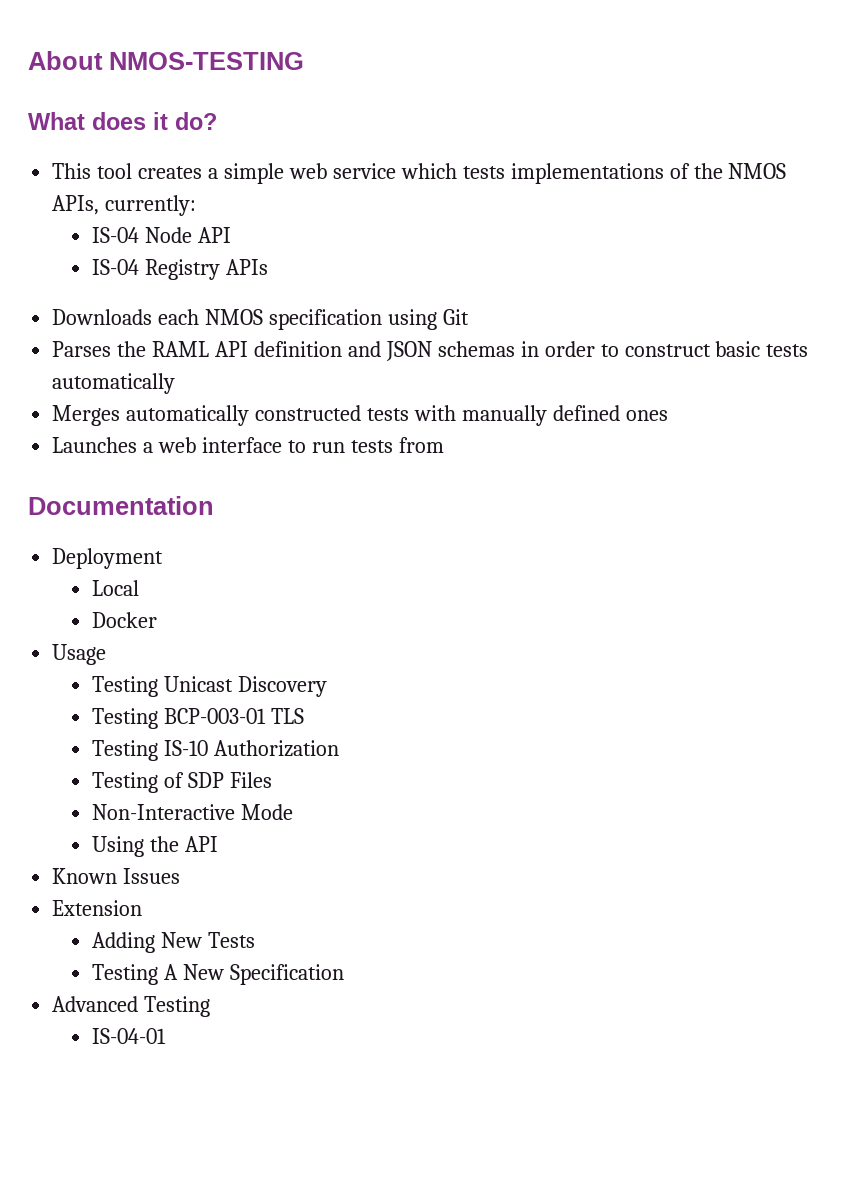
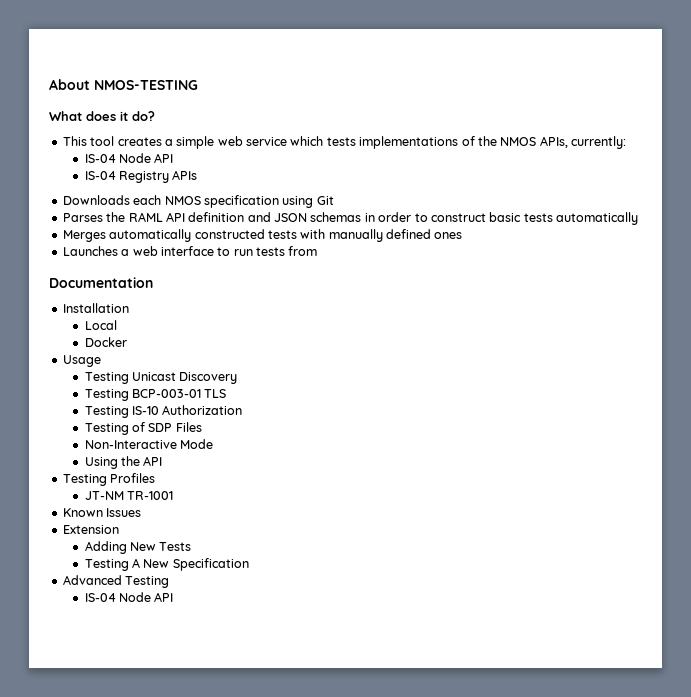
- Deployment
+ Installation
+ Testing Profiles
+ JT-NM TR-1001
  Advanced Testing
- IS-04-01
+ IS-04 Node API

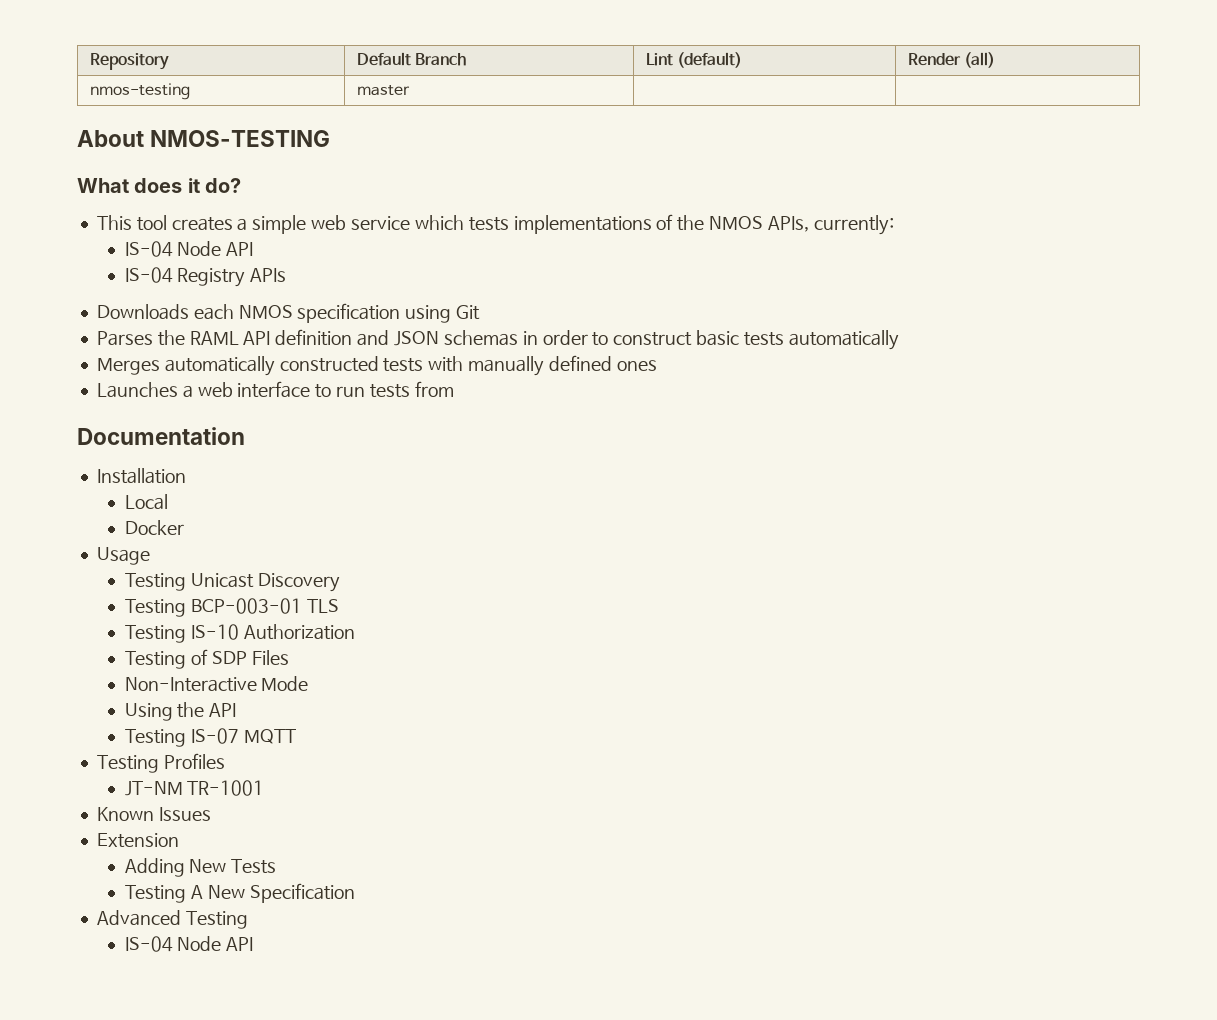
+ Repository | Default Branch | Lint (default) | Render (all)
+ nmos-testing | master | |
+ Testing IS-07 MQTT

